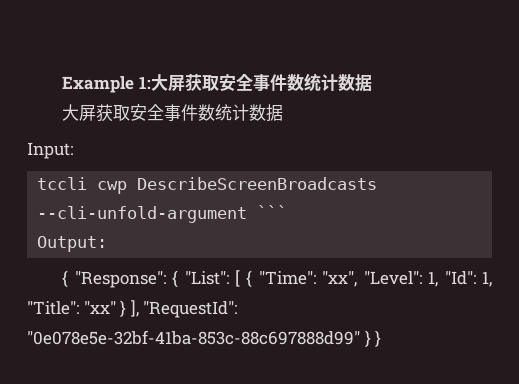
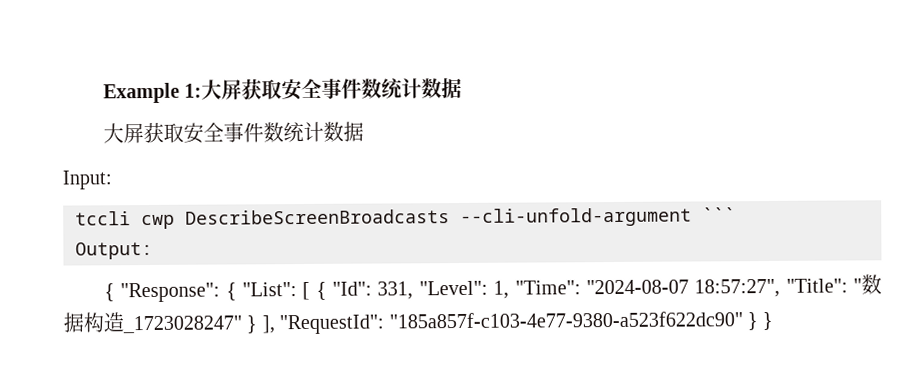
- { "Response": { "List": [ { "Time": "xx", "Level": 1, "Id": 1, "Title": "xx" } ], "RequestId": "0e078e5e-32bf-41ba-853c-88c697888d99" } }
+ { "Response": { "List": [ { "Id": 331, "Level": 1, "Time": "2024-08-07 18:57:27", "Title": "数据构造_1723028247" } ], "RequestId": "185a857f-c103-4e77-9380-a523f622dc90" } }

